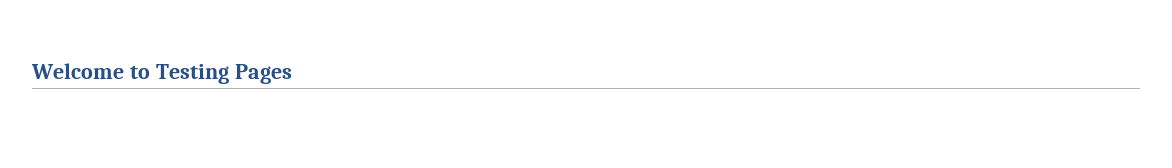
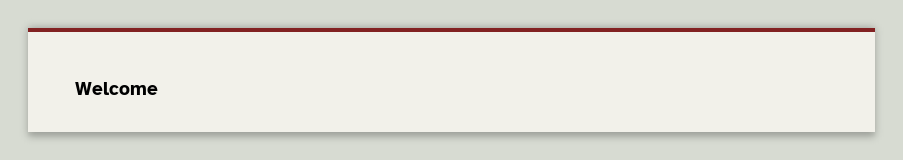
- Welcome to Testing Pages
+ Welcome

